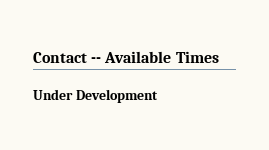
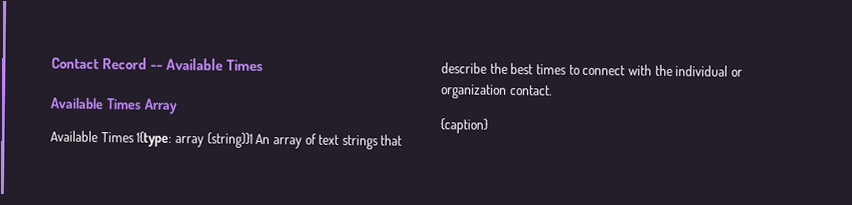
- Contact -- Available Times
+ Contact Record -- Available Times
- Under Development
+ Available Times Array
+ Available Times 1{type: array (string)}1 An array of text strings that describe the best times to connect with the individual or organization contact.
+ {caption}

